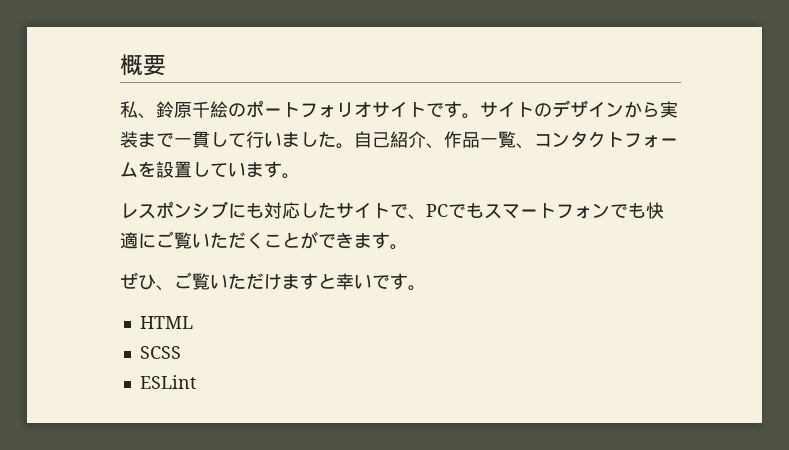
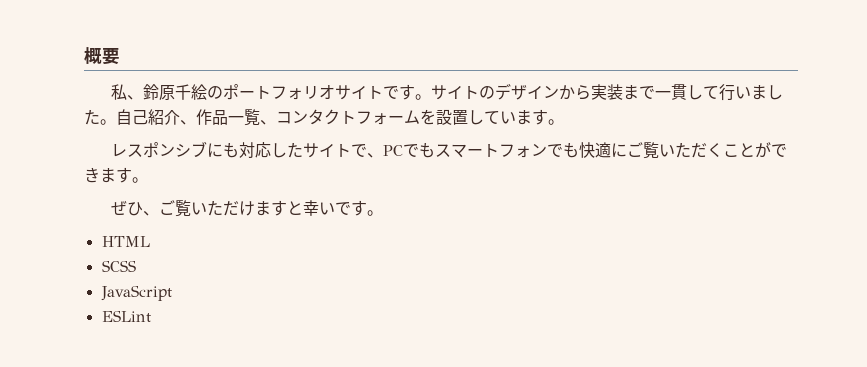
+ JavaScript

